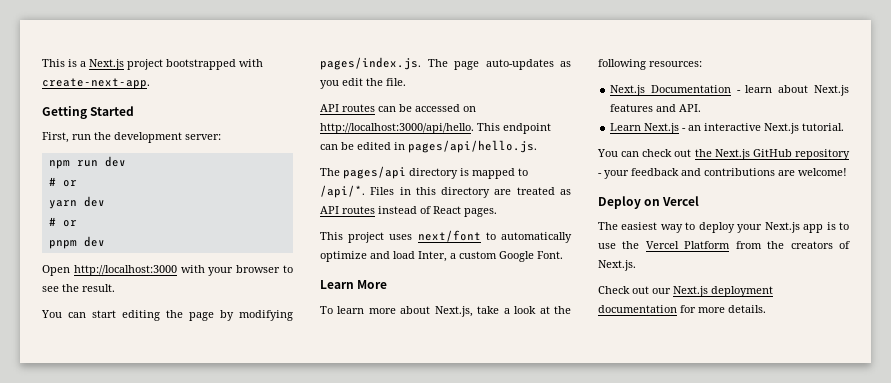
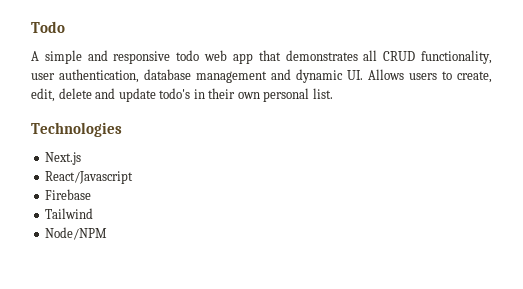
- This is a Next.js project bootstrapped with create-next-app.
- Getting Started
- First, run the development server:
- npm run dev
- # or
- yarn dev
- # or
- pnpm dev
- Open http://localhost:3000 with your browser to see the result.
- You can start editing the page by modifying pages/index.js. The page auto-updates as you edit the file.
- API routes can be accessed on http://localhost:3000/api/hello. This endpoint can be edited in pages/api/hello.js.
- The pages/api directory is mapped to /api/*. Files in this directory are treated as API routes instead of React pages.
- This project uses next/font to automatically optimize and load Inter, a custom Google Font.
- Learn More
- To learn more about Next.js, take a look at the following resources:
- Next.js Documentation - learn about Next.js features and API.
- Learn Next.js - an interactive Next.js tutorial.
- You can check out the Next.js GitHub repository - your feedback and contributions are welcome!
- Deploy on Vercel
- The easiest way to deploy your Next.js app is to use the Vercel Platform from the creators of Next.js.
- Check out our Next.js deployment documentation for more details.
+ Todo
+ A simple and responsive todo web app that demonstrates all CRUD functionality, user authentication, database management and dynamic UI. Allows users to create, edit, delete and update todo's in their own personal list.
+ Technologies
+ Next.js
+ React/Javascript
+ Firebase
+ Tailwind
+ Node/NPM

